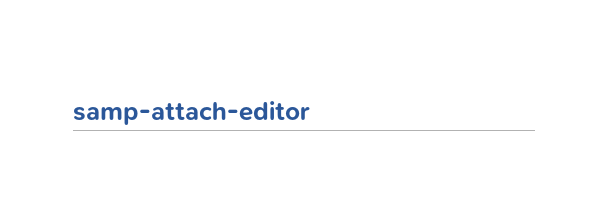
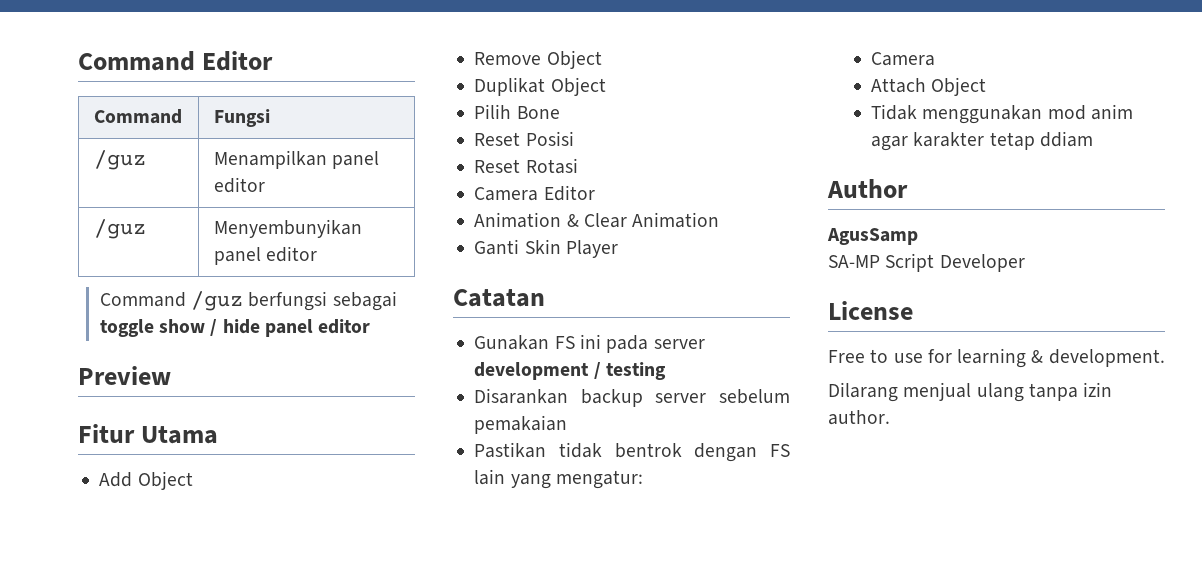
- samp-attach-editor
+ Command Editor
+ Command | Fungsi
+ /guz | Menampilkan panel editor
+ /guz | Menyembunyikan panel editor
+ Command /guz berfungsi sebagai toggle show / hide panel editor
+ Preview
+ Fitur Utama
+ Add Object
+ Remove Object
+ Duplikat Object
+ Pilih Bone
+ Reset Posisi
+ Reset Rotasi
+ Camera Editor
+ Animation & Clear Animation
+ Ganti Skin Player
+ Catatan
+ Gunakan FS ini pada server development / testing
+ Disarankan backup server sebelum pemakaian
+ Pastikan tidak bentrok dengan FS lain yang mengatur:
+ Camera
+ Attach Object
+ Tidak menggunakan mod anim agar karakter tetap ddiam
+ Author
+ AgusSamp
+ SA-MP Script Developer
+ License
+ Free to use for learning & development.
+ Dilarang menjual ulang tanpa izin author.

